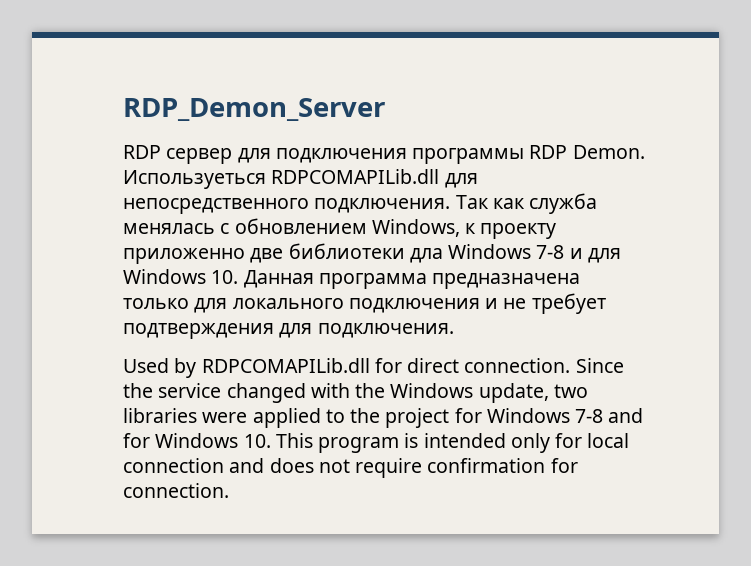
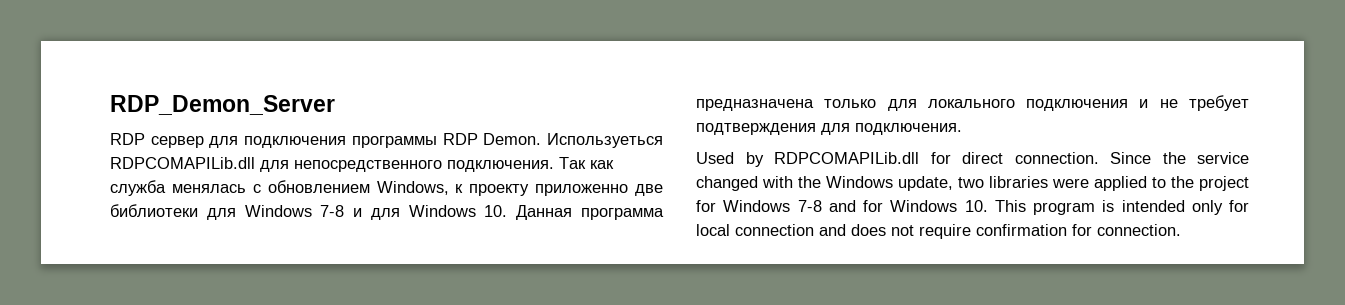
- Так как служба менялась с обновлением Windows, к проекту приложенно две библиотеки дла Windows 7-8 и для Windows 10. Данная программа предназначена только для локального подключения и не требует подтверждения для подключения.
+ Так как служба менялась с обновлением Windows, к проекту приложенно две библиотеки для Windows 7-8 и для Windows 10. Данная программа предназначена только для локального подключения и не требует подтверждения для подключения.

